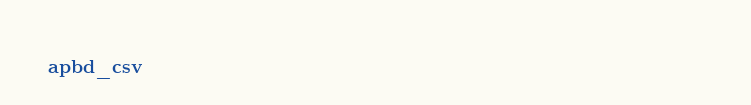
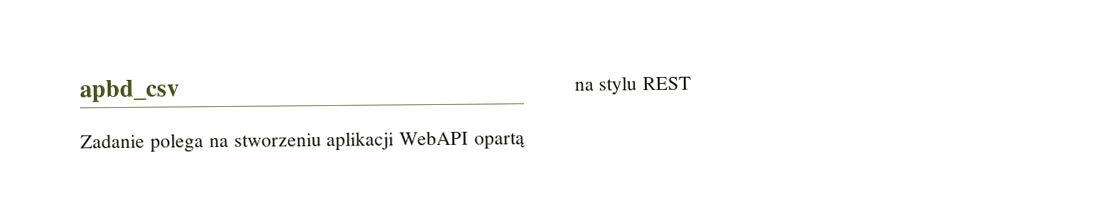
+ Zadanie polega na stworzeniu aplikacji WebAPI opartą na stylu REST

